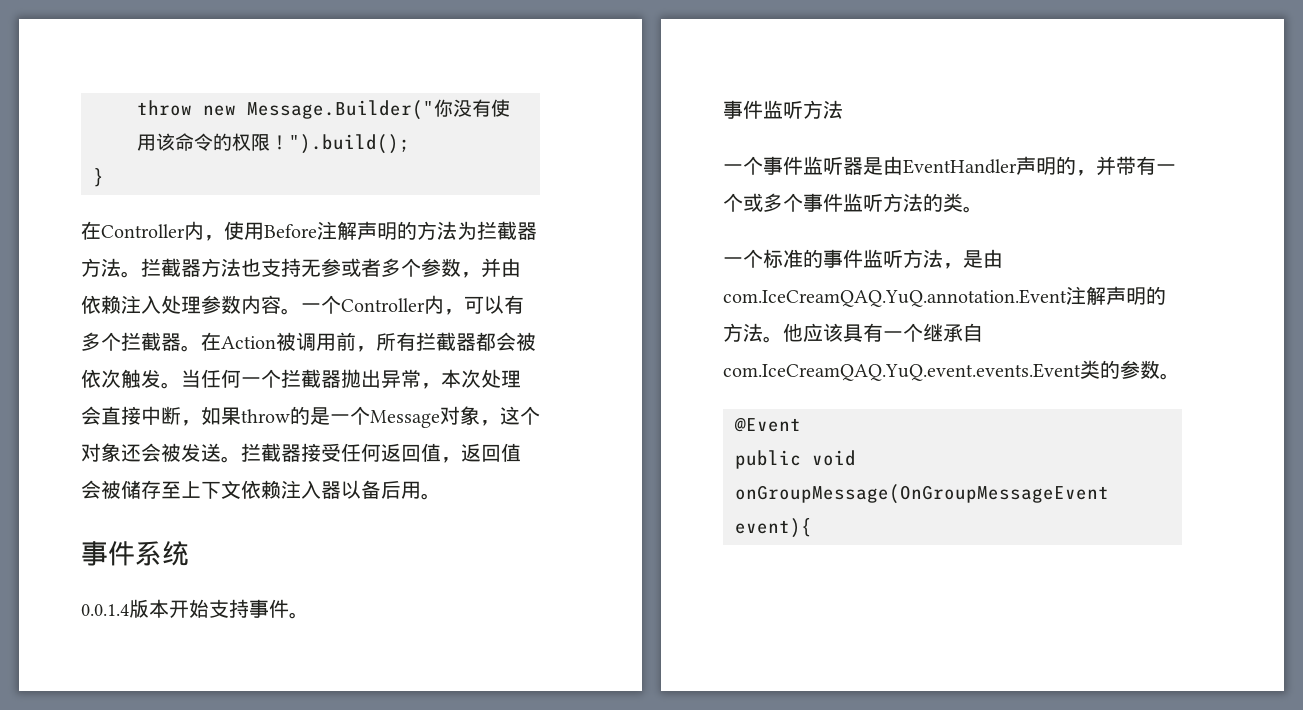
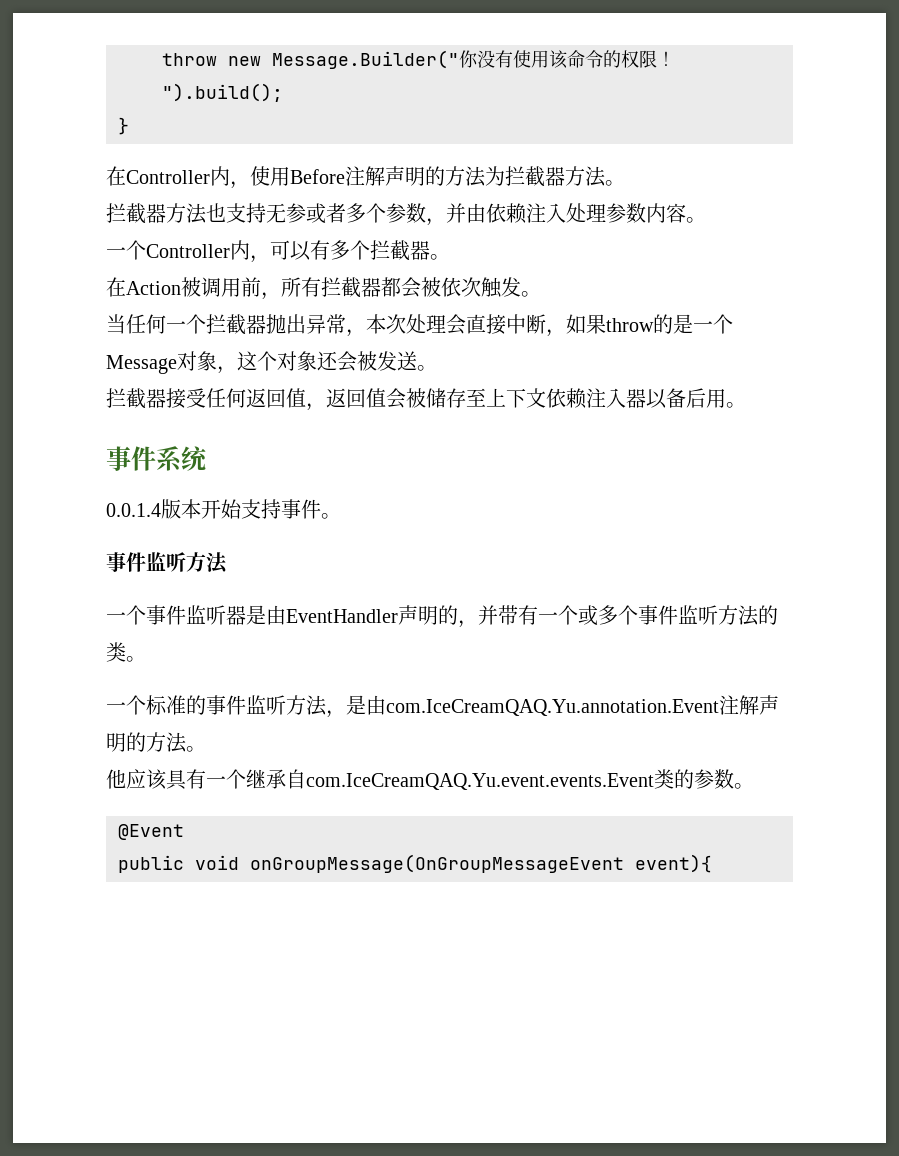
- 在Controller内，使用Before注解声明的方法为拦截器方法。拦截器方法也支持无参或者多个参数，并由依赖注入处理参数内容。一个Controller内，可以有多个拦截器。在Action被调用前，所有拦截器都会被依次触发。当任何一个拦截器抛出异常，本次处理会直接中断，如果throw的是一个Message对象，这个对象还会被发送。拦截器接受任何返回值，返回值会被储存至上下文依赖注入器以备后用。
+ 在Controller内，使用Before注解声明的方法为拦截器方法。
+ 拦截器方法也支持无参或者多个参数，并由依赖注入处理参数内容。
+ 一个Controller内，可以有多个拦截器。
+ 在Action被调用前，所有拦截器都会被依次触发。
+ 当任何一个拦截器抛出异常，本次处理会直接中断，如果throw的是一个Message对象，这个对象还会被发送。
+ 拦截器接受任何返回值，返回值会被储存至上下文依赖注入器以备后用。
- 一个标准的事件监听方法，是由com.IceCreamQAQ.YuQ.annotation.Event注解声明的方法。他应该具有一个继承自com.IceCreamQAQ.YuQ.event.events.Event类的参数。
+ 一个标准的事件监听方法，是由com.IceCreamQAQ.Yu.annotation.Event注解声明的方法。
+ 他应该具有一个继承自com.IceCreamQAQ.Yu.event.events.Event类的参数。

